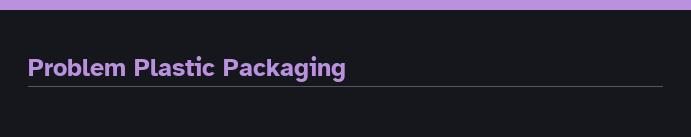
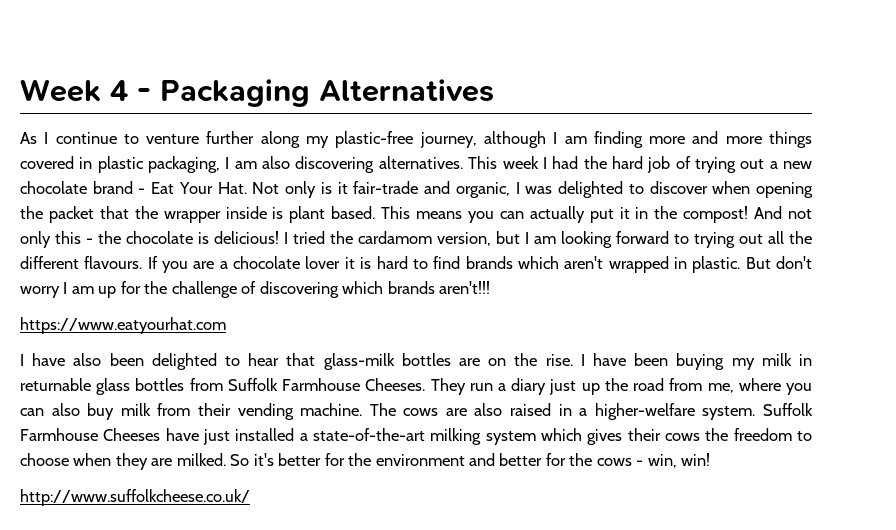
- Problem Plastic Packaging
+ Week 4 - Packaging Alternatives
+ As I continue to venture further along my plastic-free journey, although I am finding more and more things covered in plastic packaging, I am also discovering alternatives. This week I had the hard job of trying out a new chocolate brand - Eat Your Hat. Not only is it fair-trade and organic, I was delighted to discover when opening the packet that the wrapper inside is plant based. This means you can actually put it in the compost! And not only this - the chocolate is delicious! I tried the cardamom version, but I am looking forward to trying out all the different flavours. If you are a chocolate lover it is hard to find brands which aren't wrapped in plastic. But don't worry I am up for the challenge of discovering which brands aren't!!!
+ https://www.eatyourhat.com
+ I have also been delighted to hear that glass-milk bottles are on the rise. I have been buying my milk in returnable glass bottles from Suffolk Farmhouse Cheeses. They run a diary just up the road from me, where you can also buy milk from their vending machine. The cows are also raised in a higher-welfare system. Suffolk Farmhouse Cheeses have just installed a state-of-the-art milking system which gives their cows the freedom to choose when they are milked. So it's better for the environment and better for the cows - win, win!
+ http://www.suffolkcheese.co.uk/

